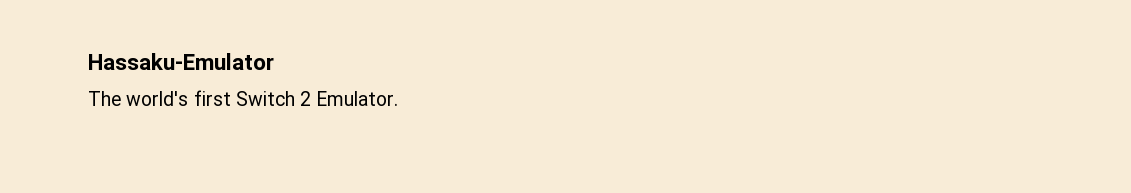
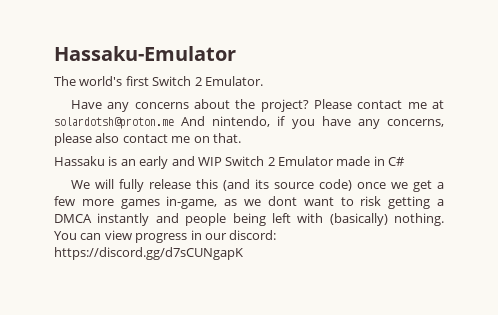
+ Have any concerns about the project? Please contact me at solardotsh@proton.me And nintendo, if you have any concerns, please also contact me on that.
+ Hassaku is an early and WIP Switch 2 Emulator made in C#
+ We will fully release this (and its source code) once we get a few more games in-game, as we dont want to risk getting a DMCA instantly and people being left with (basically) nothing. You can view progress in our discord: https://discord.gg/d7sCUNgapK

